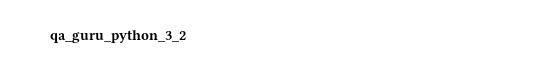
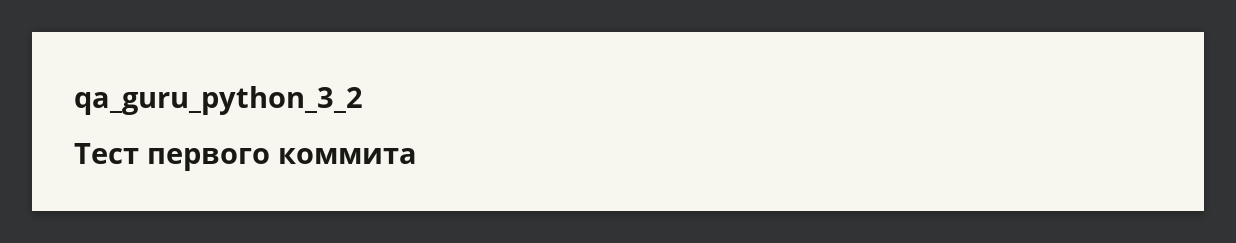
+ Тест первого коммита

